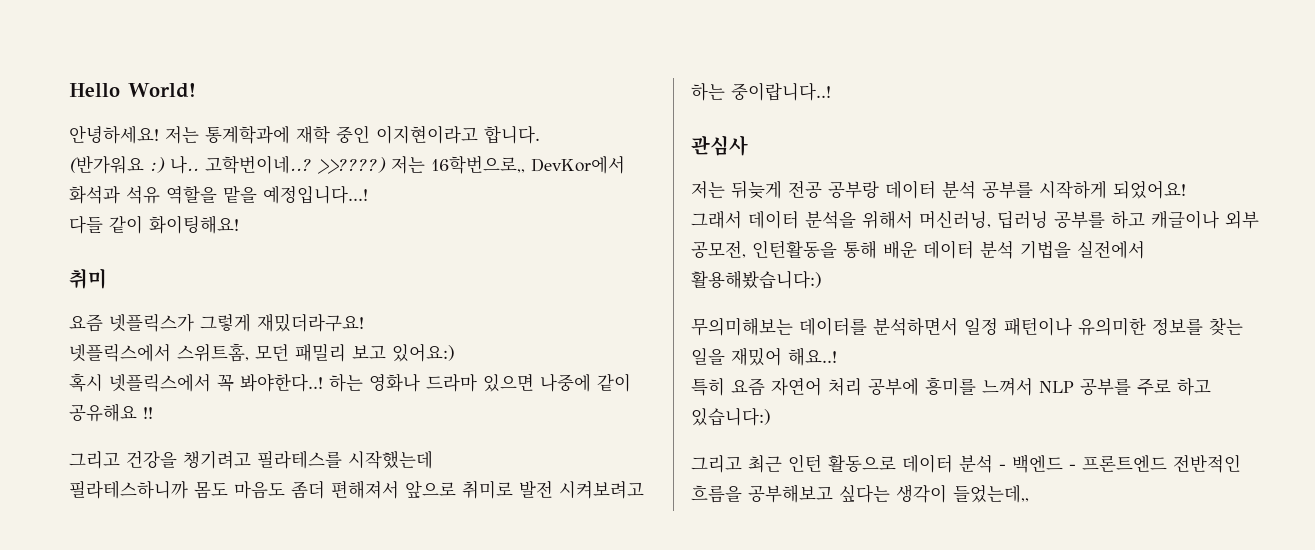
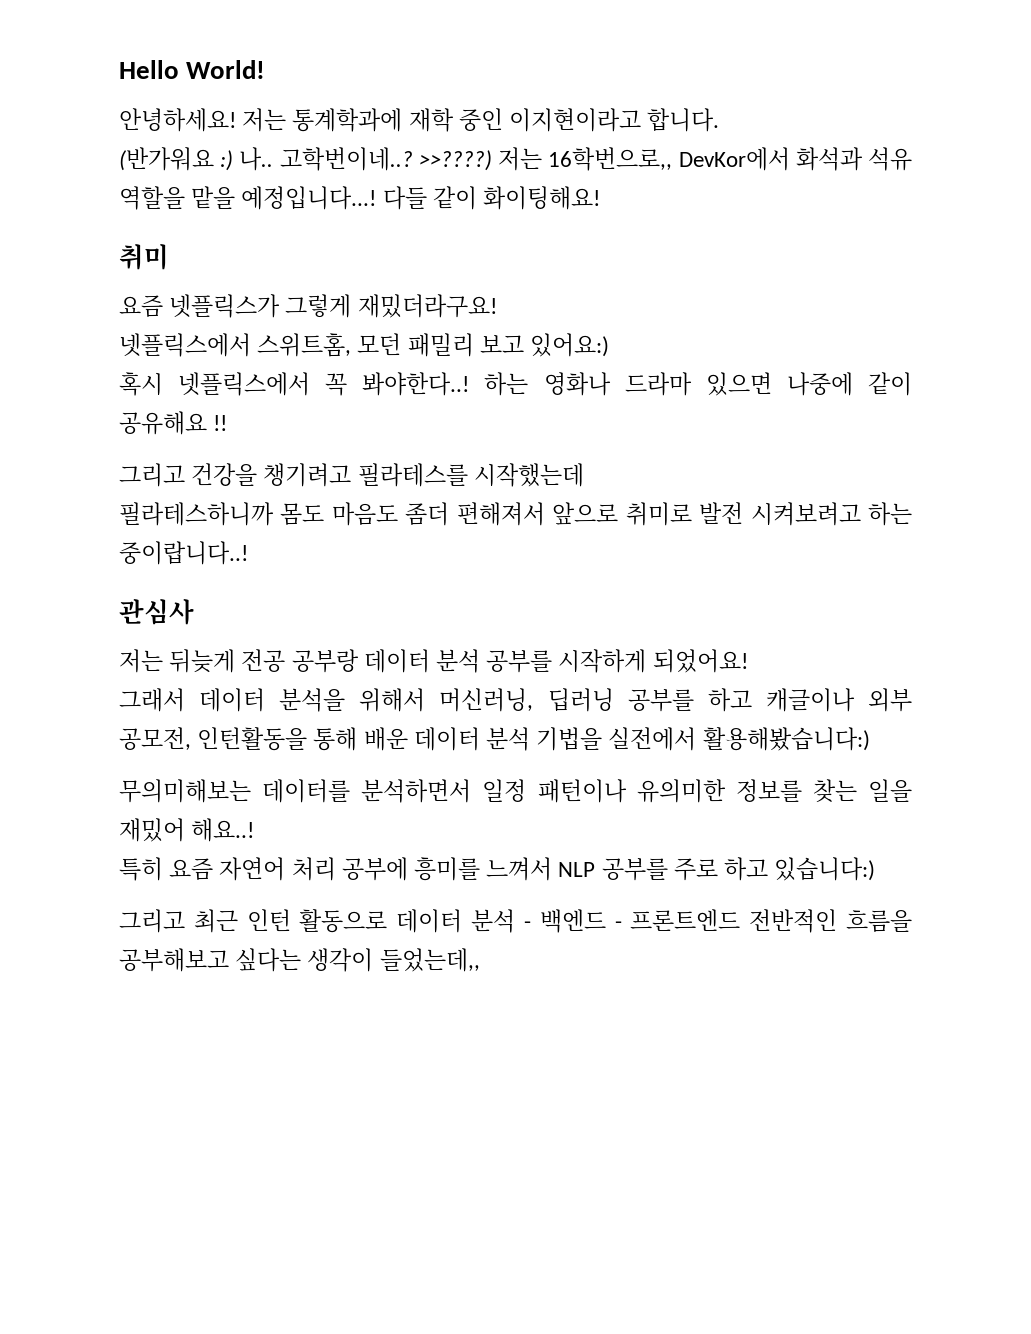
- 저는 16학번으로,, DevKor에서 화석과 석유 역할을 맡을 예정입니다...!
- 다들 같이 화이팅해요!
+ 저는 16학번으로,, DevKor에서 화석과 석유 역할을 맡을 예정입니다...! 다들 같이 화이팅해요!

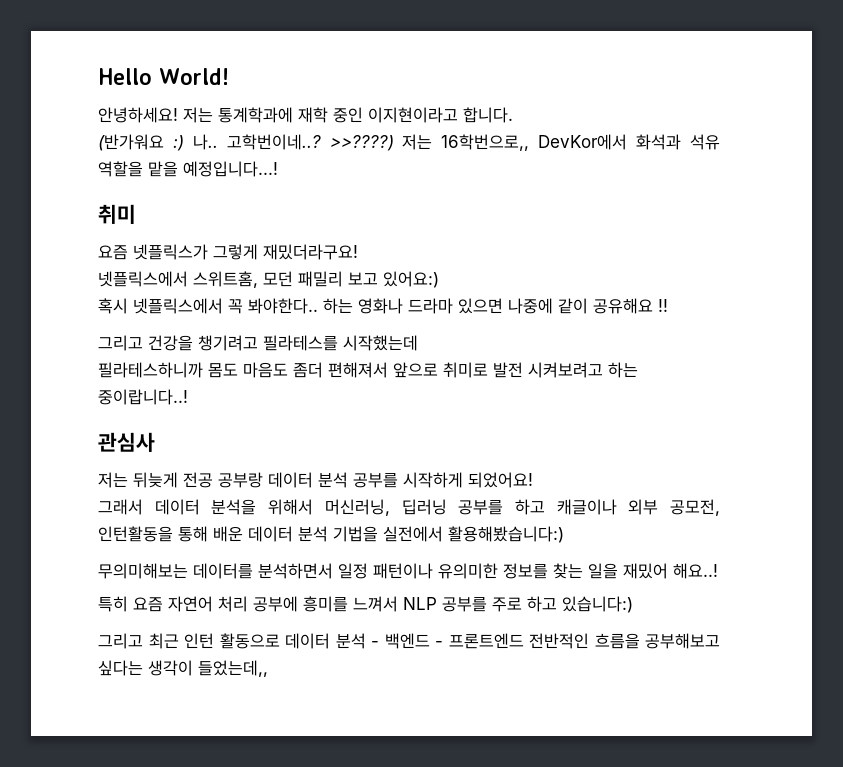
- 다들 같이 화이팅해요!
- 혹시 넷플릭스에서 꼭 봐야한다..!
+ 혹시 넷플릭스에서 꼭 봐야한다..

